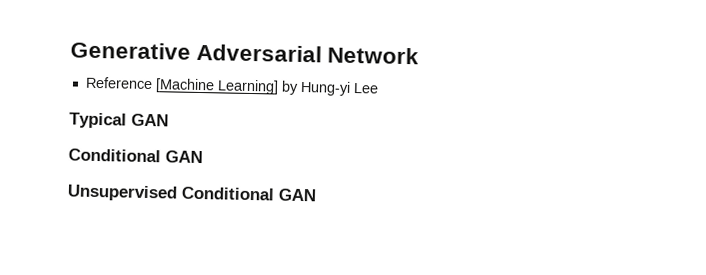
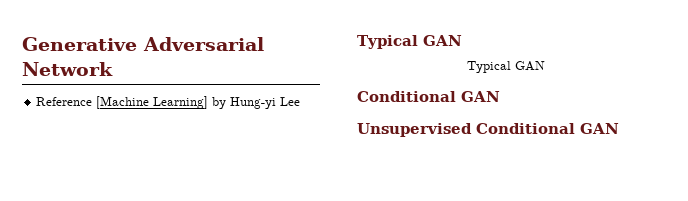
  Reference [Machine Learning] by Hung-yi Lee
+ Typical GAN

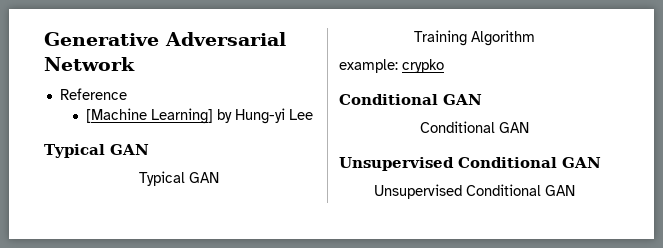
- Reference [Machine Learning] by Hung-yi Lee
+ Reference
+ [Machine Learning] by Hung-yi Lee
  Typical GAN
  Typical GAN
+ Training Algorithm
+ example: crypko
  Conditional GAN
+ Conditional GAN
+ Unsupervised Conditional GAN

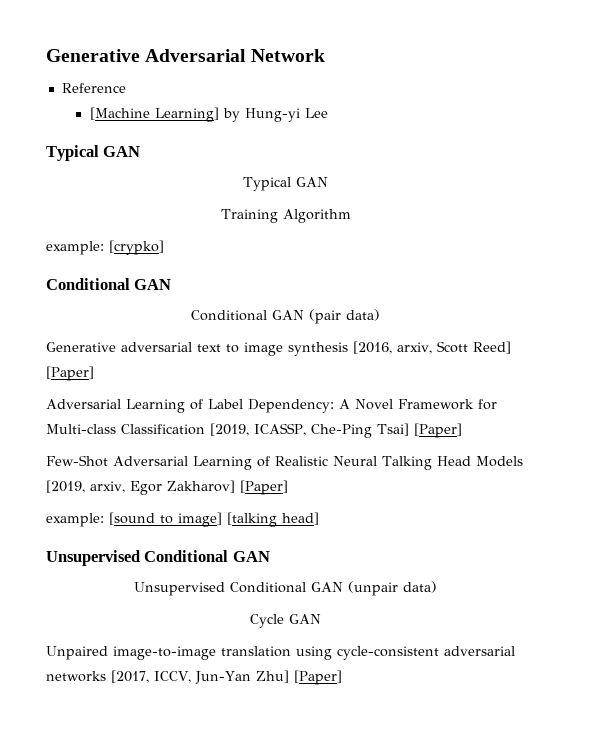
- example: crypko
+ example: [crypko]
  Conditional GAN
- Conditional GAN
+ Conditional GAN (pair data)
+ Generative adversarial text to image synthesis [2016, arxiv, Scott Reed] [Paper]
+ Adversarial Learning of Label Dependency: A Novel Framework for Multi-class Classification [2019, ICASSP, Che-Ping Tsai] [Paper]
+ Few-Shot Adversarial Learning of Realistic Neural Talking Head Models [2019, arxiv, Egor Zakharov] [Paper]
+ example: [sound to image] [talking head]
  Unsupervised Conditional GAN
- Unsupervised Conditional GAN
+ Unsupervised Conditional GAN (unpair data)
+ Cycle GAN
+ Unpaired image-to-image translation using cycle-consistent adversarial networks [2017, ICCV, Jun-Yan Zhu] [Paper]

